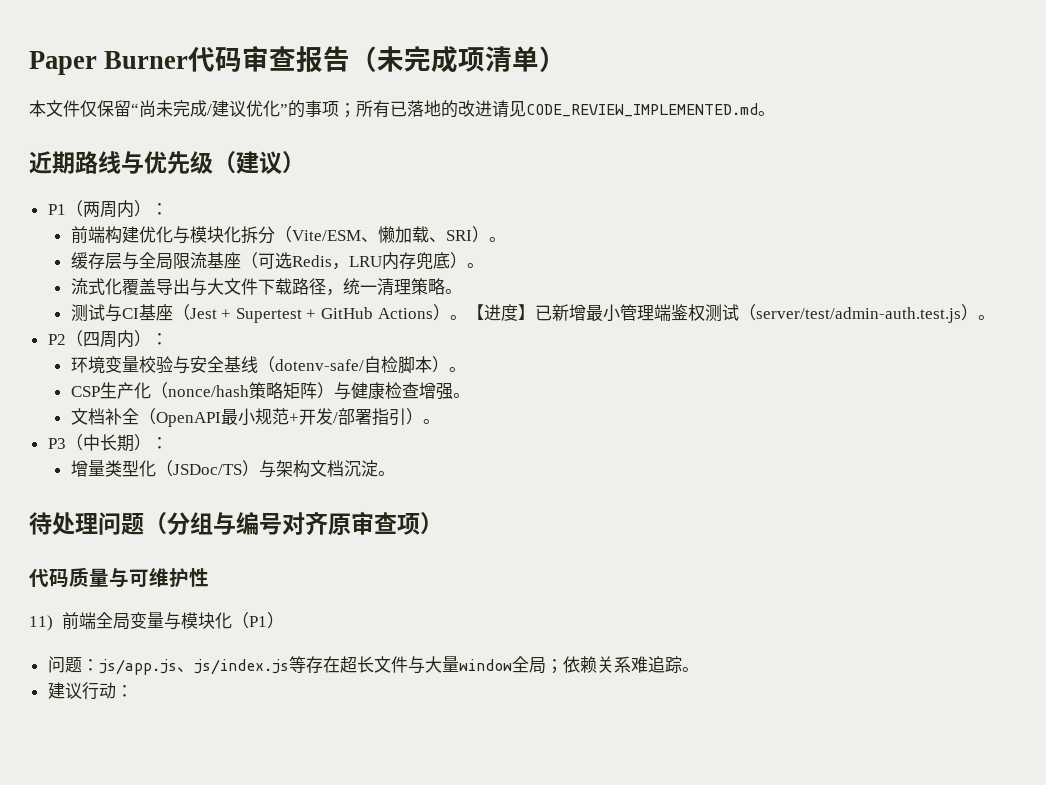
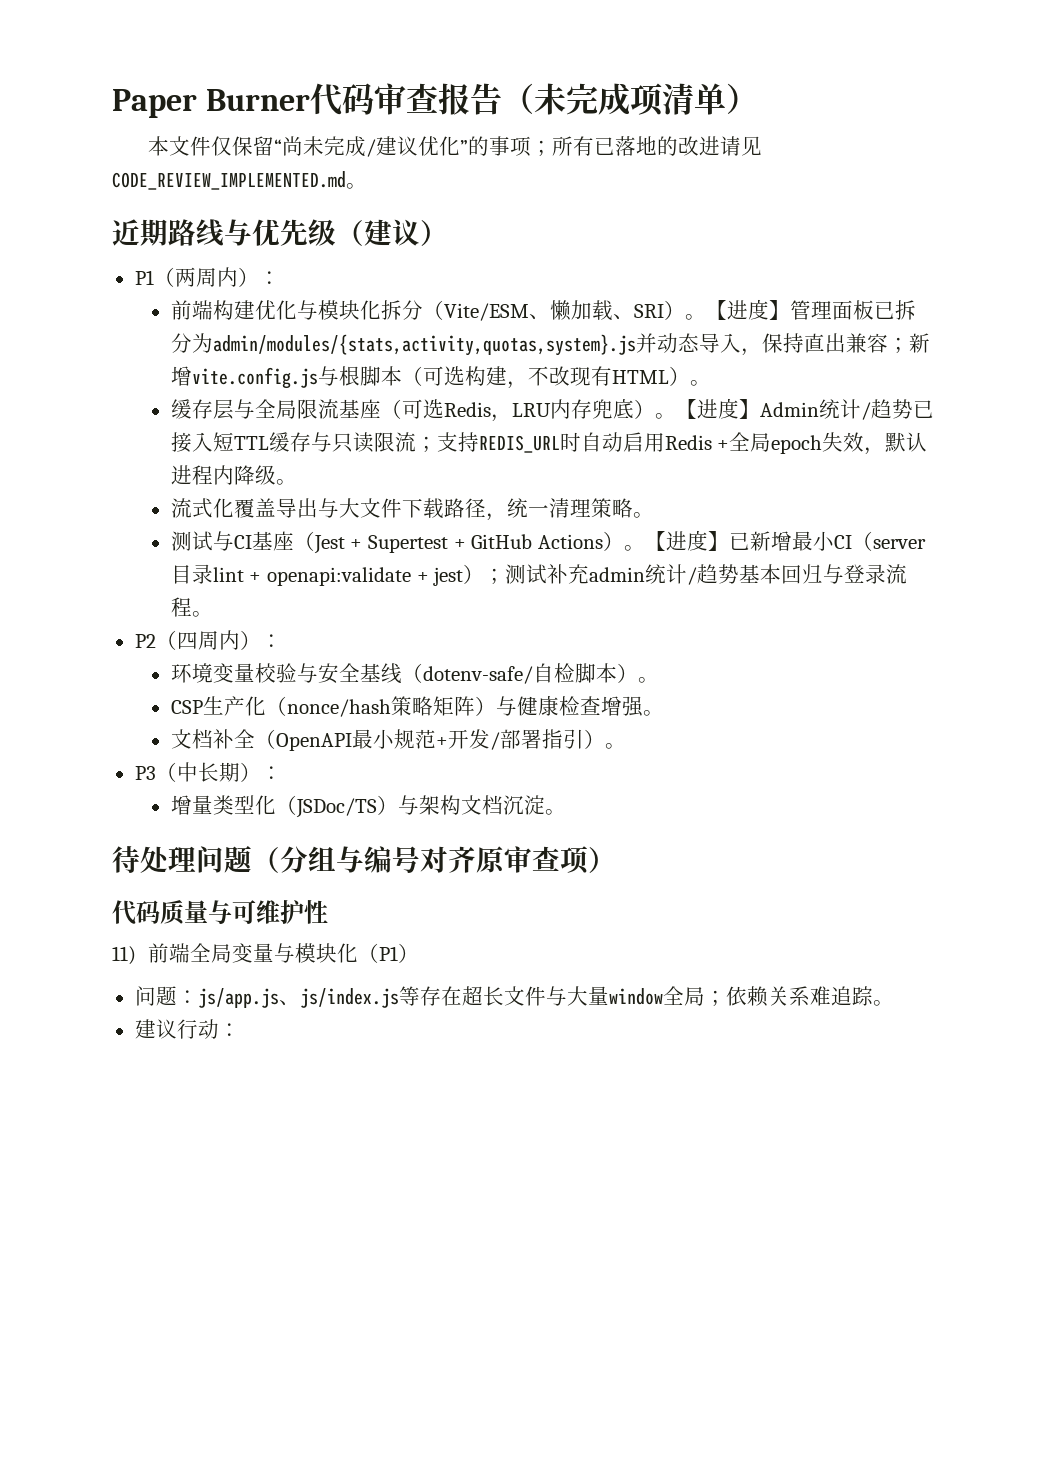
+ 【进度】管理面板已拆分为admin/modules/{stats,activity,quotas,system}.js并动态导入，保持直出兼容；新增vite.config.js与根脚本（可选构建，不改现有HTML）。
+ 【进度】Admin统计/趋势已接入短TTL缓存与只读限流；支持REDIS_URL时自动启用Redis +全局epoch失效，默认进程内降级。
- 【进度】已新增最小管理端鉴权测试（server/test/admin-auth.test.js）。
+ 【进度】已新增最小CI（server目录lint + openapi:validate + jest）；测试补充admin统计/趋势基本回归与登录流程。

